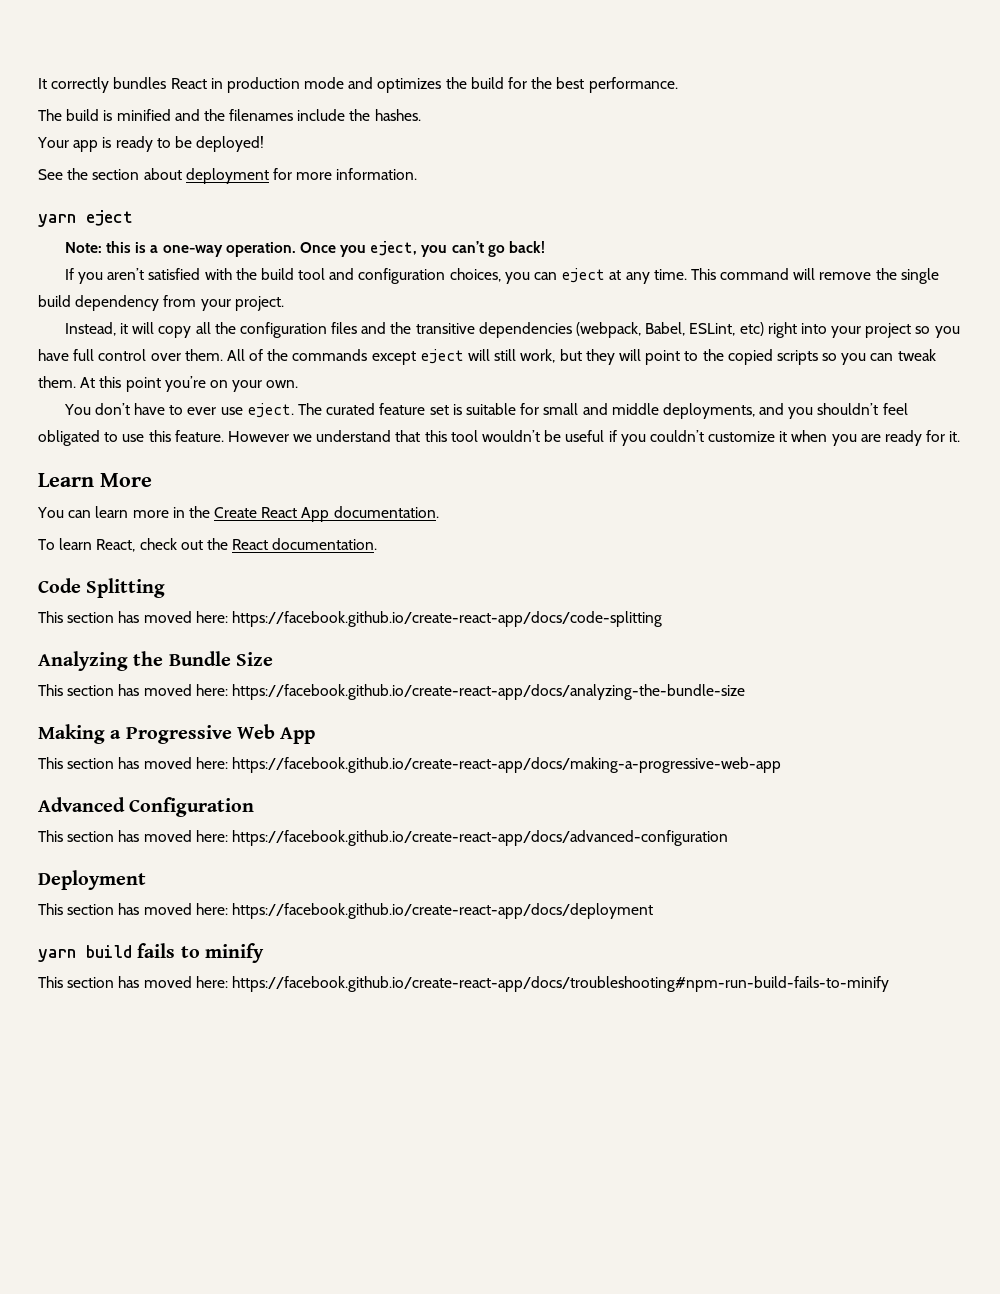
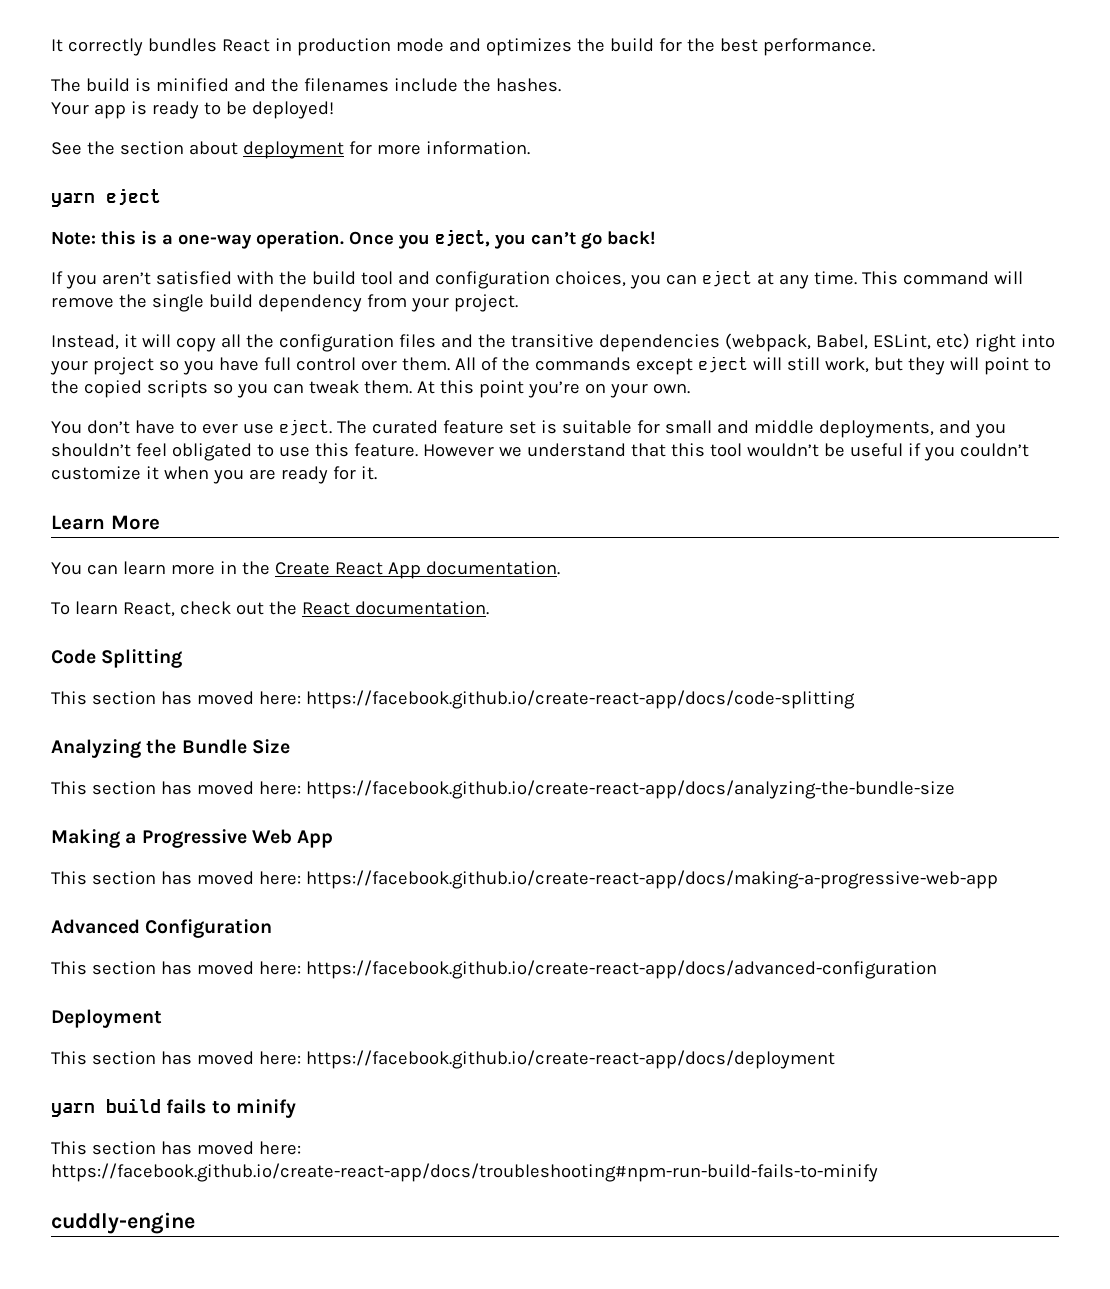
+ cuddly-engine

